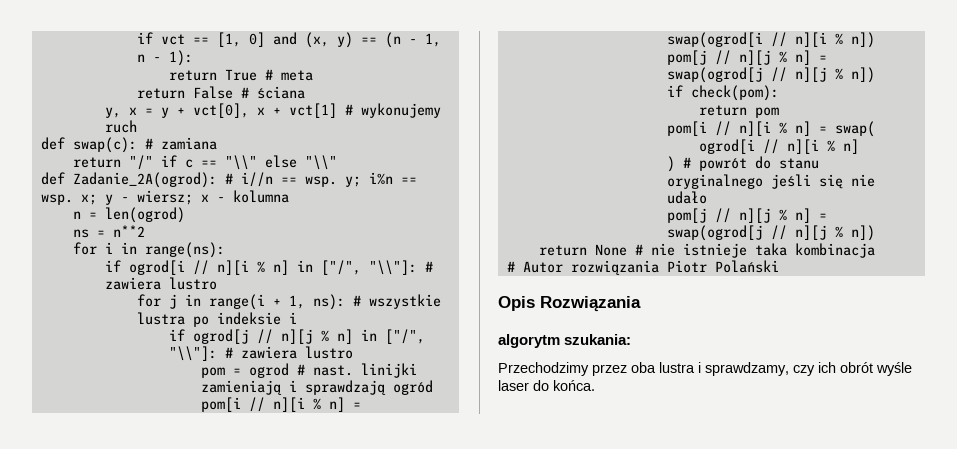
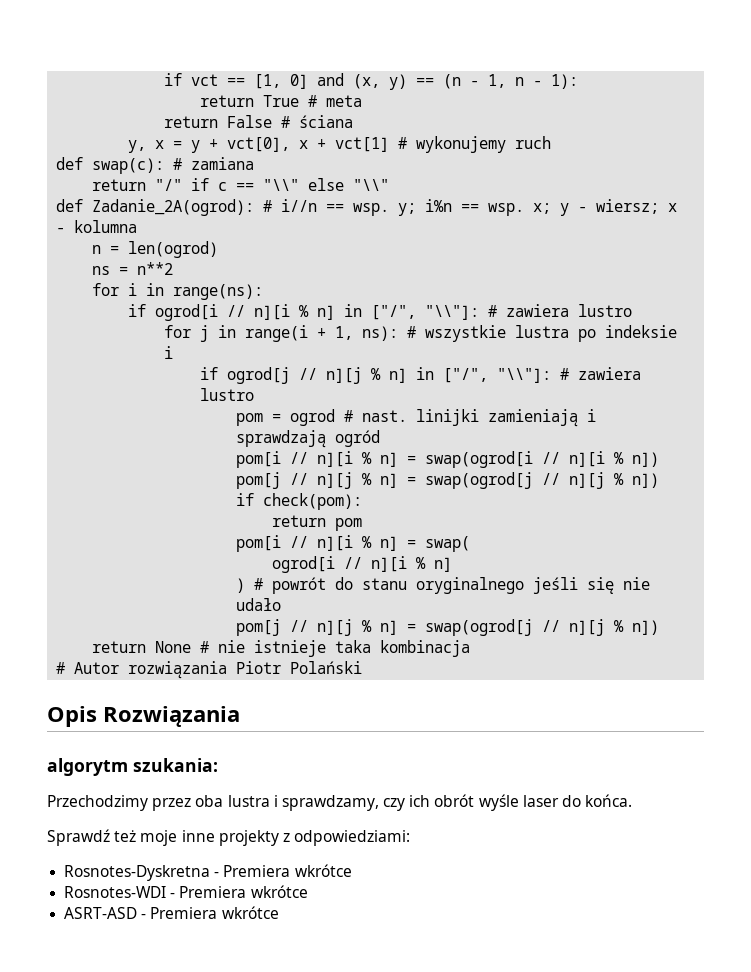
+ Sprawdź też moje inne projekty z odpowiedziami:
+ Rosnotes-Dyskretna - Premiera wkrótce
+ Rosnotes-WDI - Premiera wkrótce
+ ASRT-ASD - Premiera wkrótce

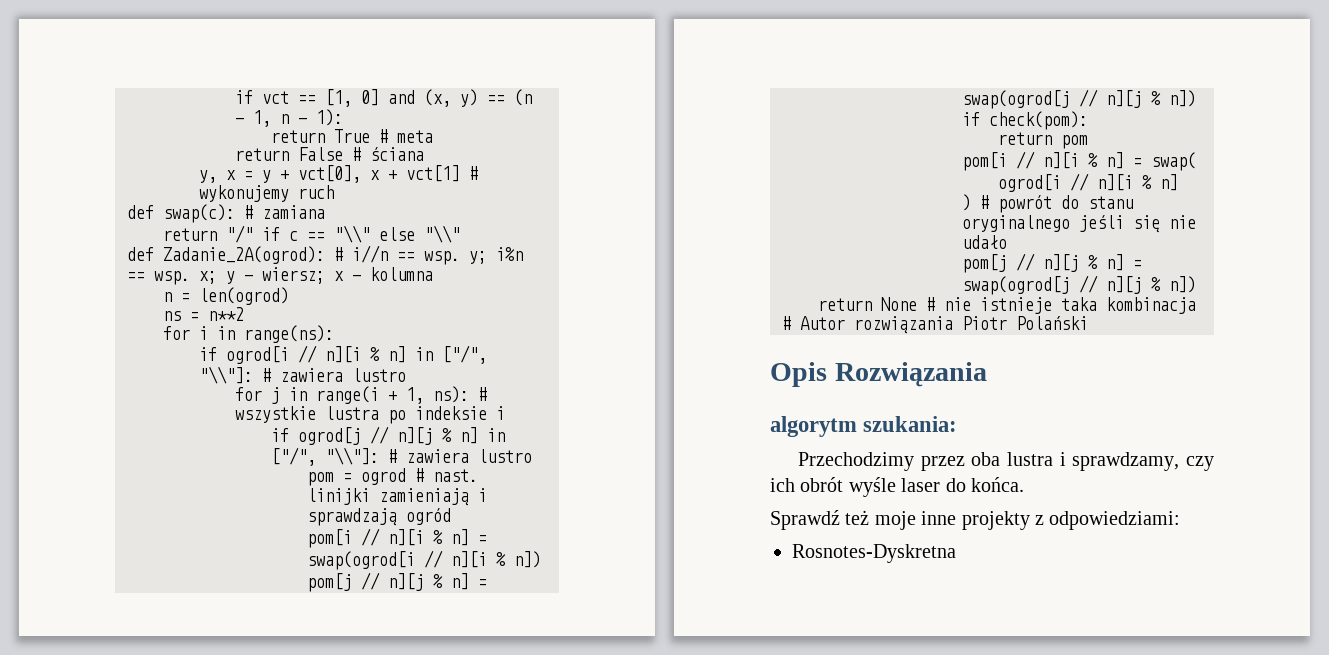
- Rosnotes-Dyskretna - Premiera wkrótce
- Rosnotes-WDI - Premiera wkrótce
- ASRT-ASD - Premiera wkrótce
+ Rosnotes-Dyskretna

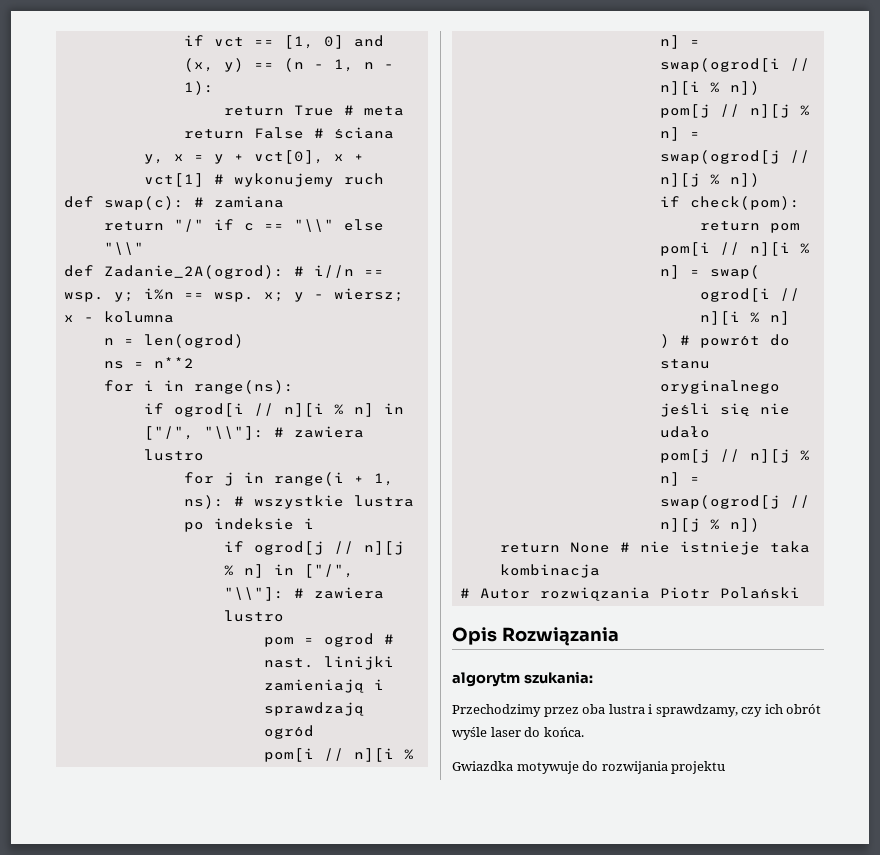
- Sprawdź też moje inne projekty z odpowiedziami:
- Rosnotes-Dyskretna
+ Gwiazdka motywuje do rozwijania projektu

